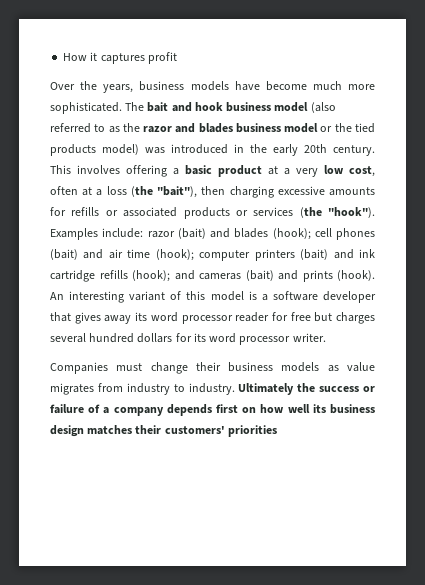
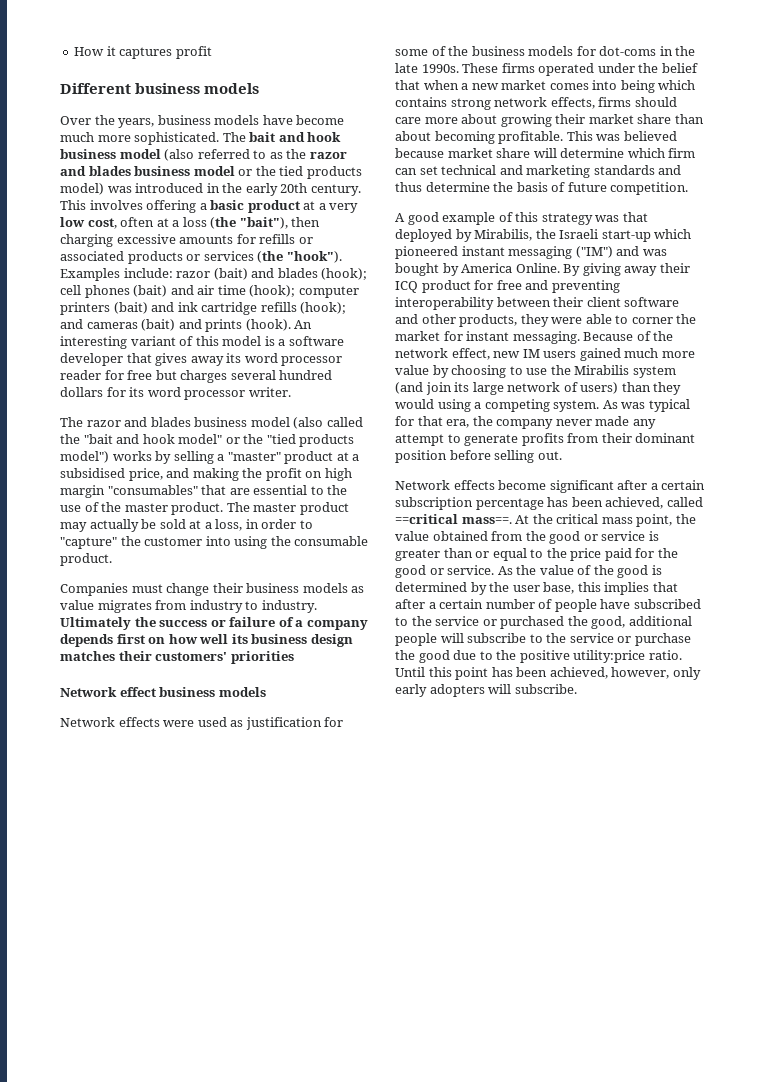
+ Different business models
+ The razor and blades business model (also called the "bait and hook model" or the "tied products model") works by selling a "master" product at a subsidised price, and making the profit on high margin "consumables" that are essential to the use of the master product. The master product may actually be sold at a loss, in order to "capture" the customer into using the consumable product.
+ Network effect business models
+ Network effects were used as justification for some of the business models for dot-coms in the late 1990s. These firms operated under the belief that when a new market comes into being which contains strong network effects, firms should care more about growing their market share than about becoming profitable. This was believed because market share will determine which firm can set technical and marketing standards and thus determine the basis of future competition.
+ A good example of this strategy was that deployed by Mirabilis, the Israeli start-up which pioneered instant messaging ("IM") and was bought by America Online. By giving away their ICQ product for free and preventing interoperability between their client software and other products, they were able to corner the market for instant messaging. Because of the network effect, new IM users gained much more value by choosing to use the Mirabilis system (and join its large network of users) than they would using a competing system. As was typical for that era, the company never made any attempt to generate profits from their dominant position before selling out.
+ Network effects become significant after a certain subscription percentage has been achieved, called ==critical mass==. At the critical mass point, the value obtained from the good or service is greater than or equal to the price paid for the good or service. As the value of the good is determined by the user base, this implies that after a certain number of people have subscribed to the service or purchased the good, additional people will subscribe to the service or purchase the good due to the positive utility:price ratio. Until this point has been achieved, however, only early adopters will subscribe.

